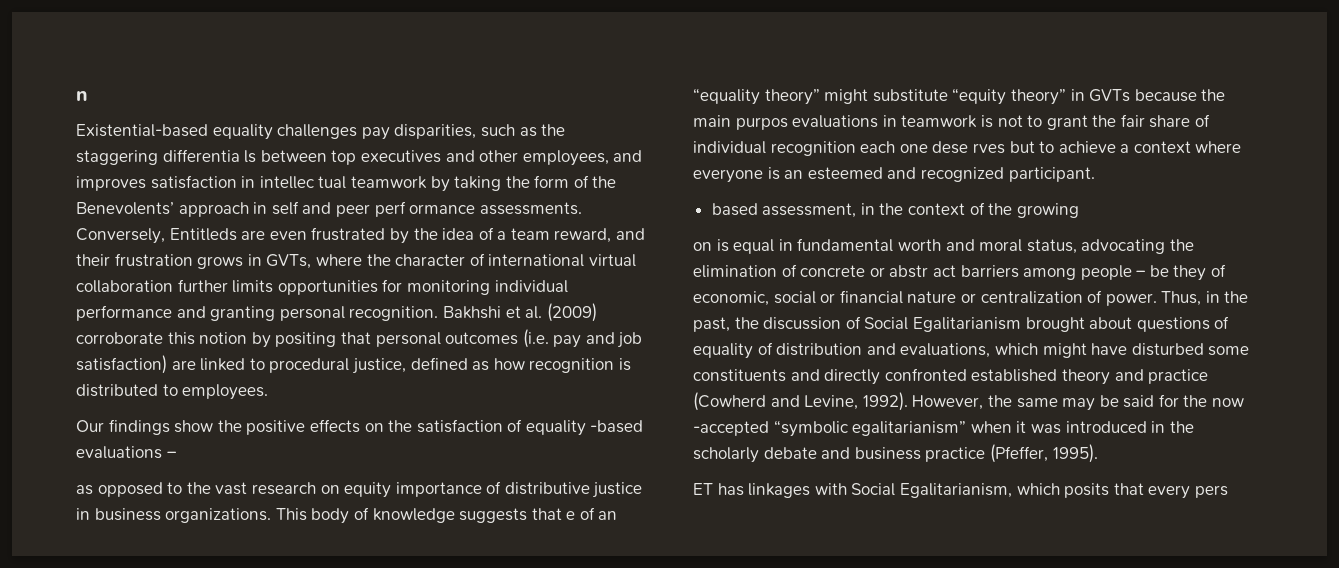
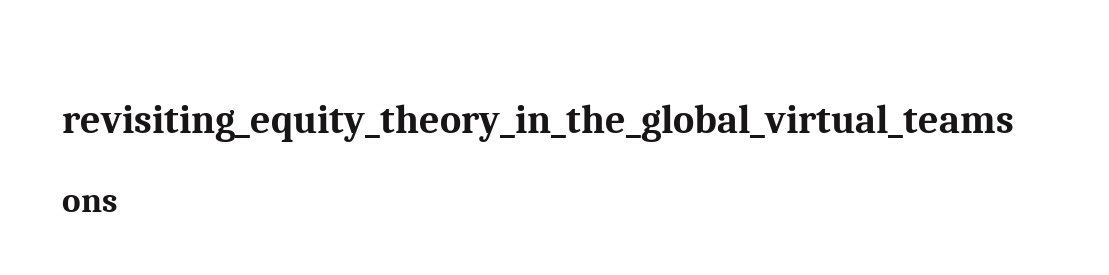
- n
- Existential-based equality challenges pay disparities, such as the staggering differentia ls between top executives and other employees, and improves satisfaction in intellec tual teamwork by taking the form of the Benevolents’ approach in self and peer perf ormance assessments. Conversely, Entitleds are even frustrated by the idea of a team reward, and their frustration grows in GVTs, where the character of international virtual collaboration further limits opportunities for monitoring individual performance and granting personal recognition. Bakhshi et al. (2009) corroborate this notion by positing that personal outcomes (i.e. pay and job satisfaction) are linked to procedural justice, defined as how recognition is distributed to employees.
- Our findings show the positive effects on the satisfaction of equality -based evaluations –
- as opposed to the vast research on equity importance of distributive justice in business organizations. This body of knowledge suggests that e of an “equality theory” might substitute “equity theory” in GVTs because the main purpos evaluations in teamwork is not to grant the fair share of individual recognition each one dese rves but to achieve a context where everyone is an esteemed and recognized participant.
- based assessment, in the context of the growing
- on is equal in fundamental worth and moral status, advocating the elimination of concrete or abstr act barriers among people – be they of economic, social or financial nature or centralization of power. Thus, in the past, the discussion of Social Egalitarianism brought about questions of equality of distribution and evaluations, which might have disturbed some constituents and directly confronted established theory and practice (Cowherd and Levine, 1992). However, the same may be said for the now -accepted “symbolic egalitarianism” when it was introduced in the scholarly debate and business practice (Pfeffer, 1995).
- ET has linkages with Social Egalitarianism, which posits that every pers
+ revisiting_equity_theory_in_the_global_virtual_teams
+ ons

